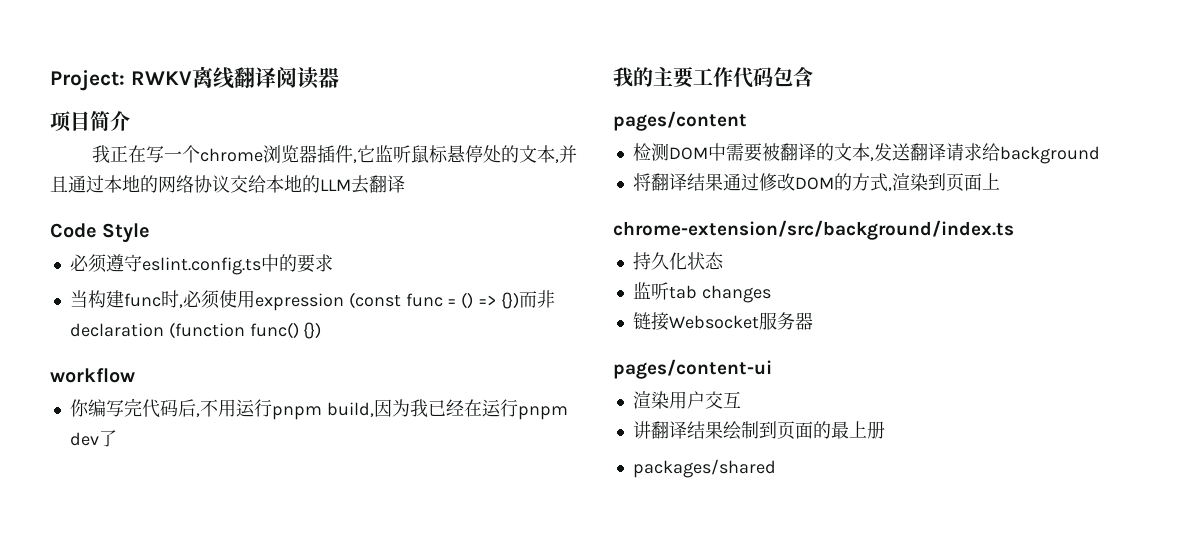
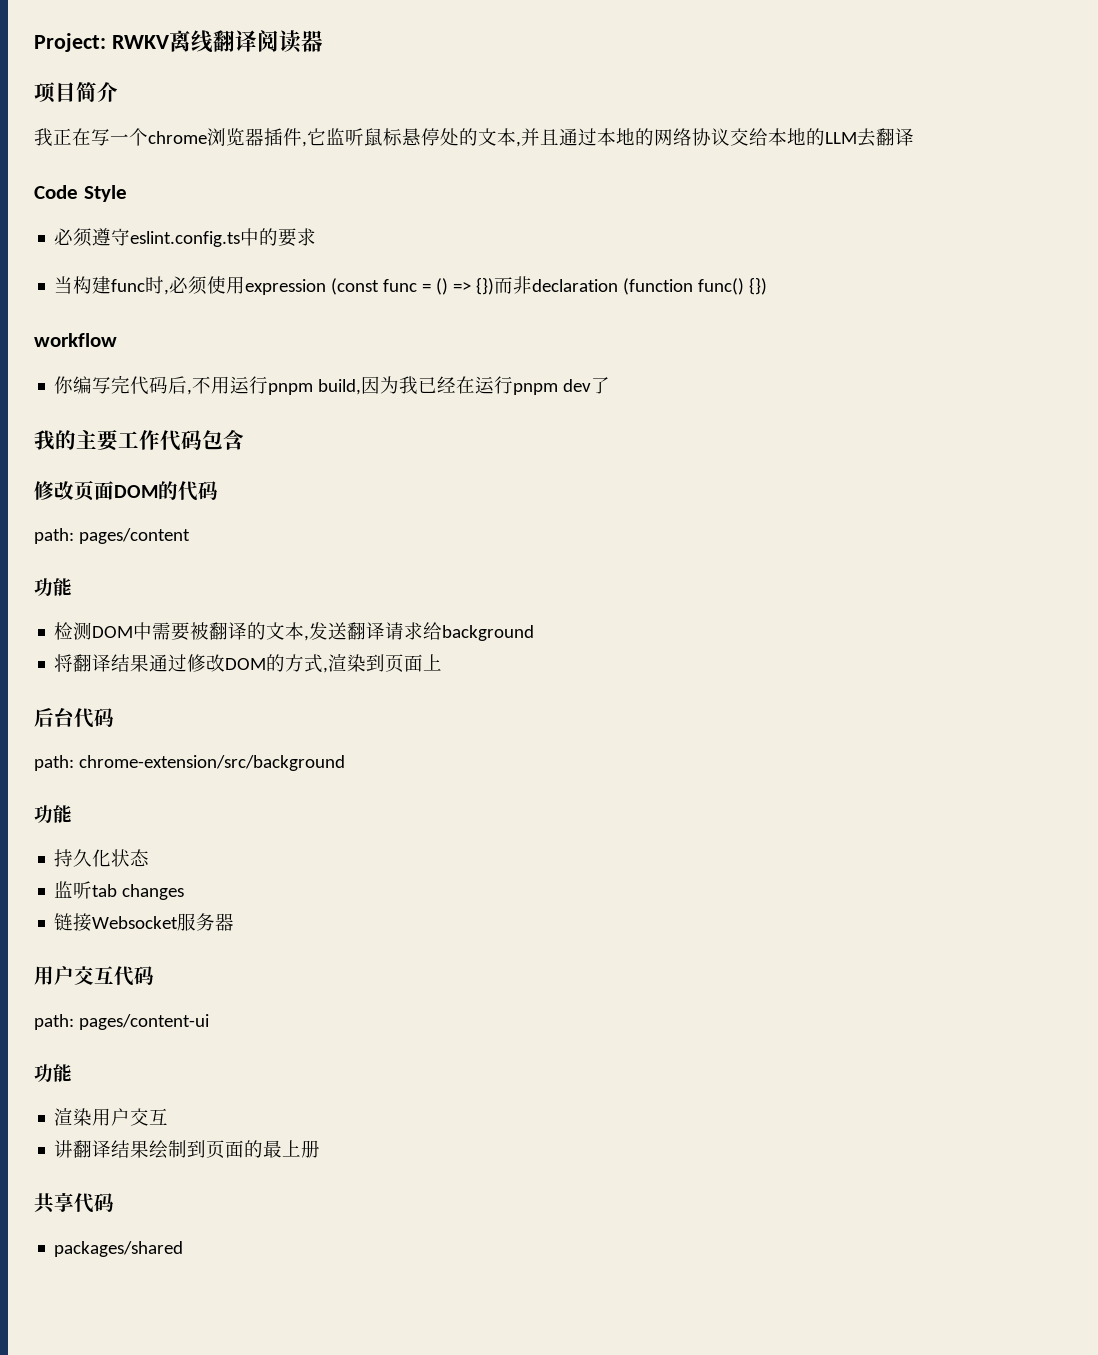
- pages/content
+ 修改页面DOM的代码
+ path: pages/content
+ 功能
- chrome-extension/src/background/index.ts
+ 后台代码
+ path: chrome-extension/src/background
+ 功能
- pages/content-ui
+ 用户交互代码
+ path: pages/content-ui
+ 功能
+ 共享代码

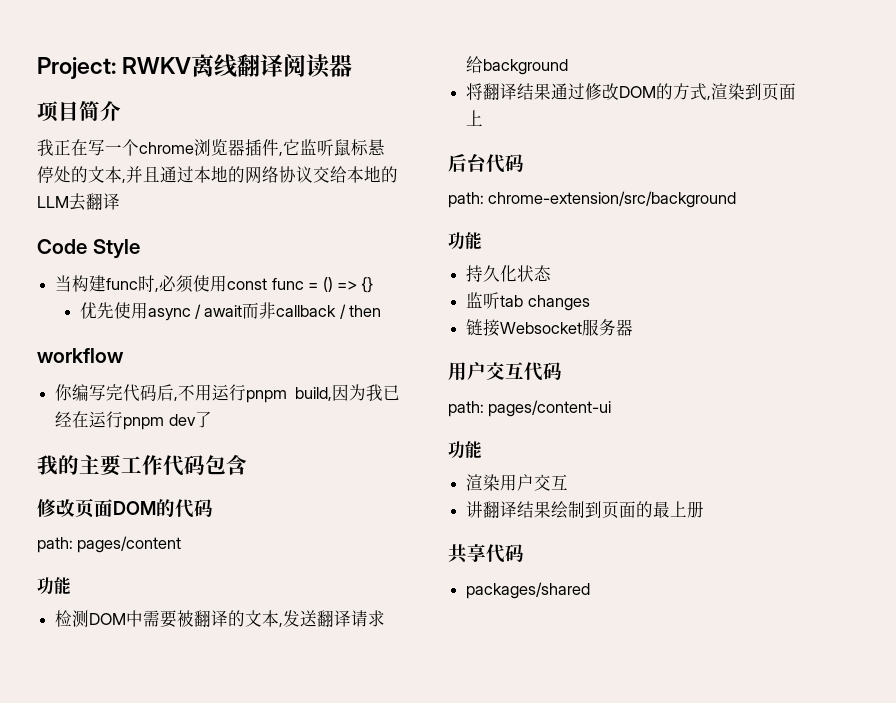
- 必须遵守eslint.config.ts中的要求
- 当构建func时,必须使用expression (const func = () => {})而非declaration (function func() {})
+ 当构建func时,必须使用const func = () => {}
+ 优先使用async / await而非callback / then

